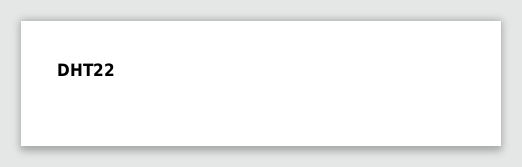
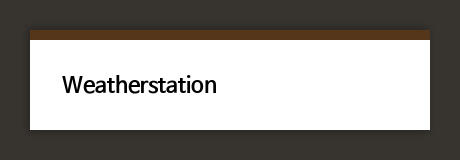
- DHT22
+ Weatherstation

